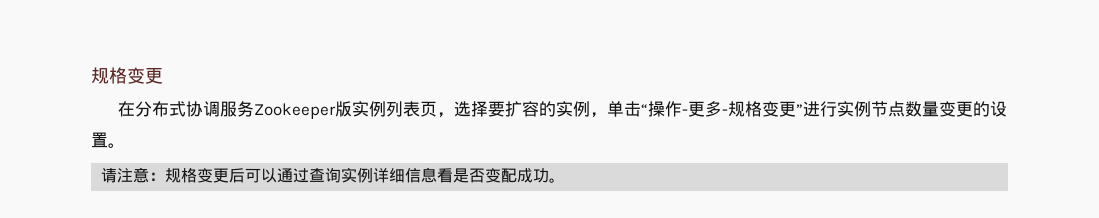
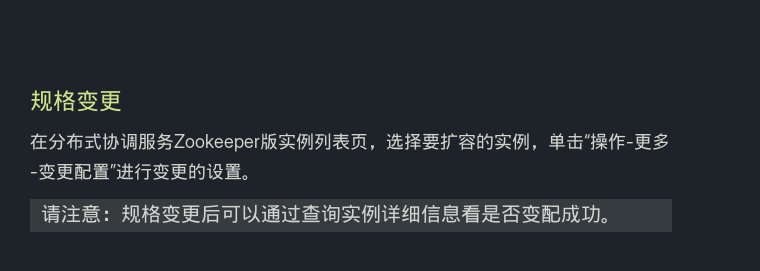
- 在分布式协调服务Zookeeper版实例列表页，选择要扩容的实例，单击“操作-更多-规格变更”进行实例节点数量变更的设置。
+ 在分布式协调服务Zookeeper版实例列表页，选择要扩容的实例，单击“操作-更多-变更配置”进行变更的设置。

